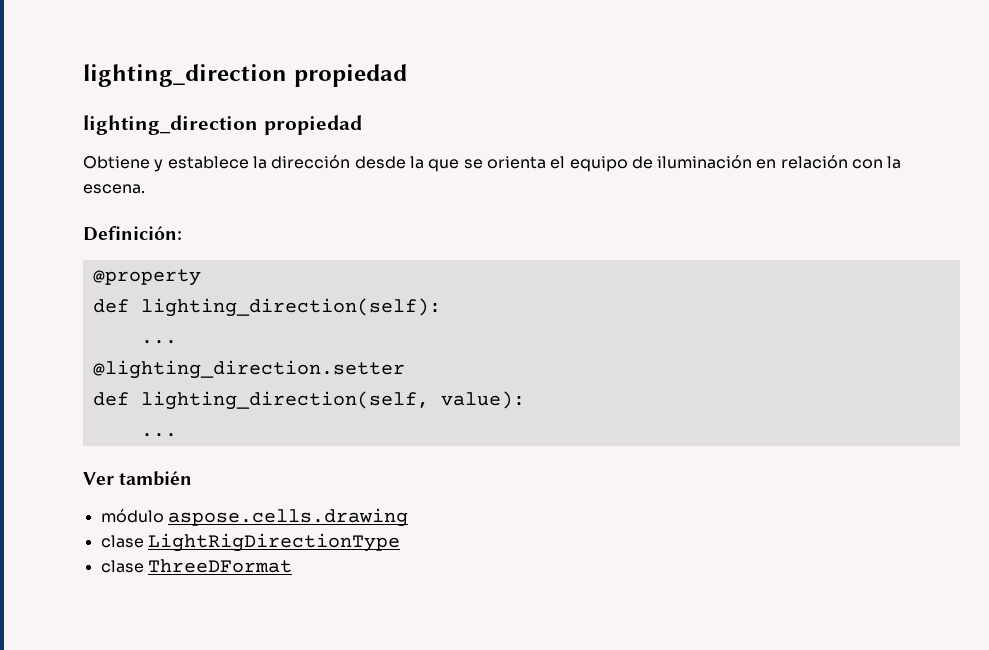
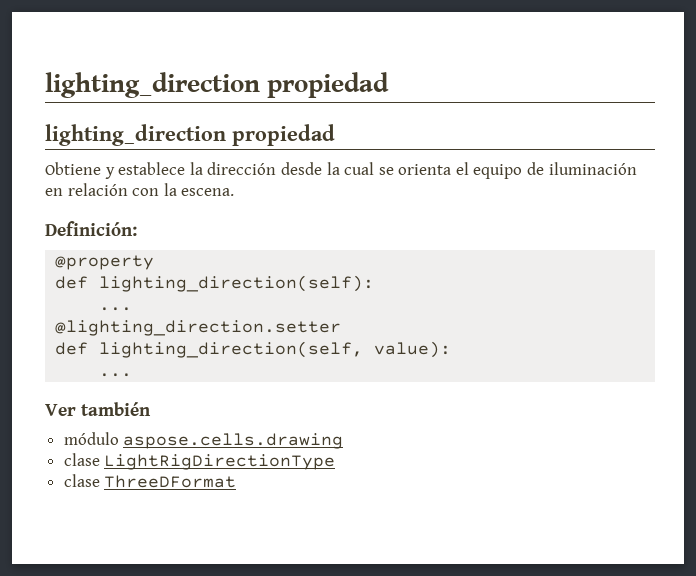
- Obtiene y establece la dirección desde la que se orienta el equipo de iluminación en relación con la escena.
+ Obtiene y establece la dirección desde la cual se orienta el equipo de iluminación en relación con la escena.

